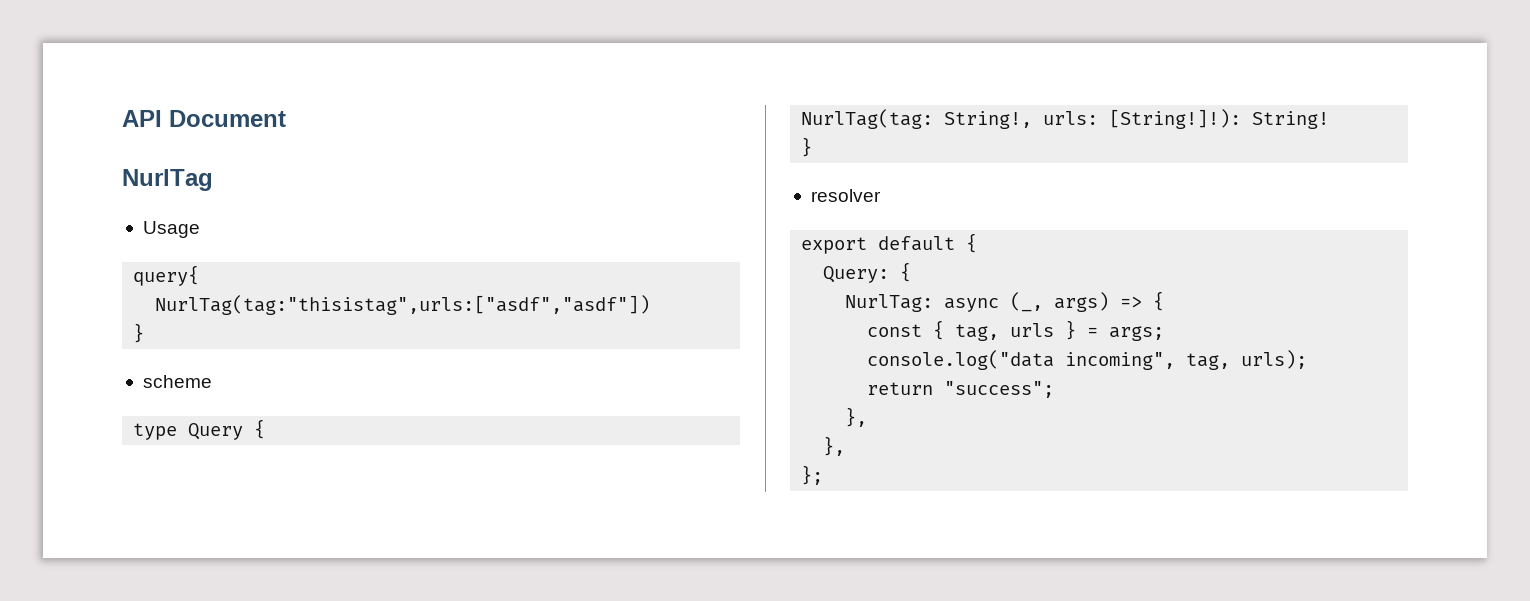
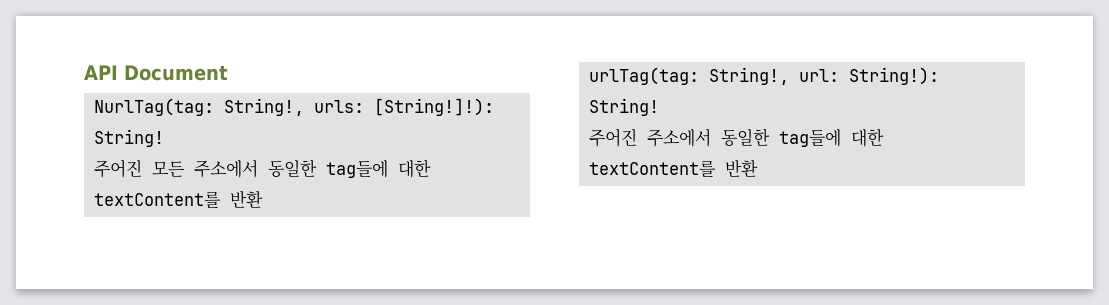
- NurlTag
- Usage
- query{
- NurlTag(tag:"thisistag",urls:["asdf","asdf"])
- }
- scheme
- type Query {
  NurlTag(tag: String!, urls: [String!]!): String!
- }
- resolver
- export default {
- Query: {
- NurlTag: async (_, args) => {
- const { tag, urls } = args;
- console.log("data incoming", tag, urls);
- return "success";
- },
- },
- };
+ 주어진 모든 주소에서 동일한 tag들에 대한 textContent를 반환
+ urlTag(tag: String!, url: String!): String!
+ 주어진 주소에서 동일한 tag들에 대한 textContent를 반환

